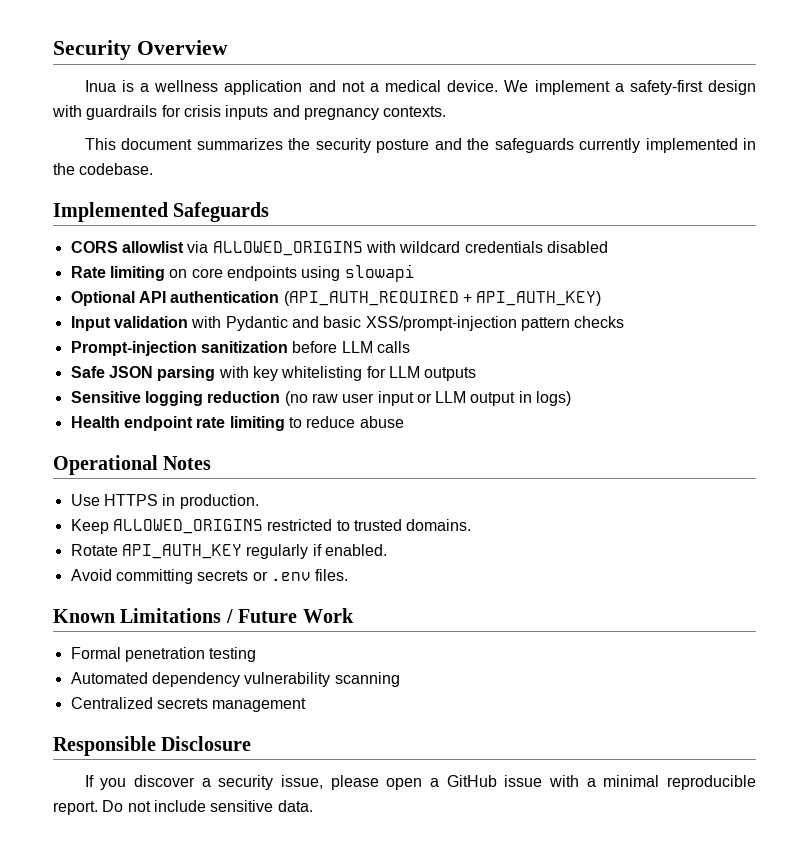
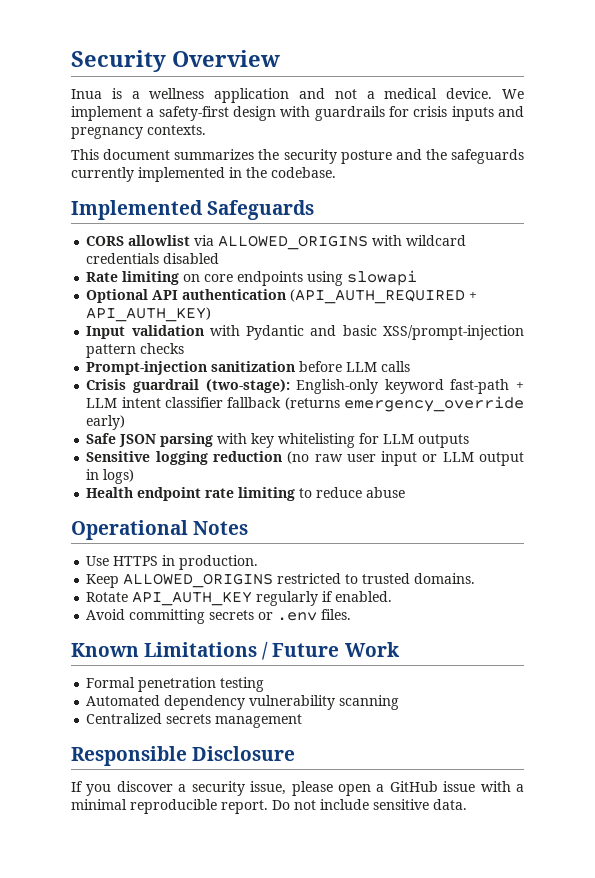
+ Crisis guardrail (two-stage): English-only keyword fast-path + LLM intent classifier fallback (returns emergency_override early)

